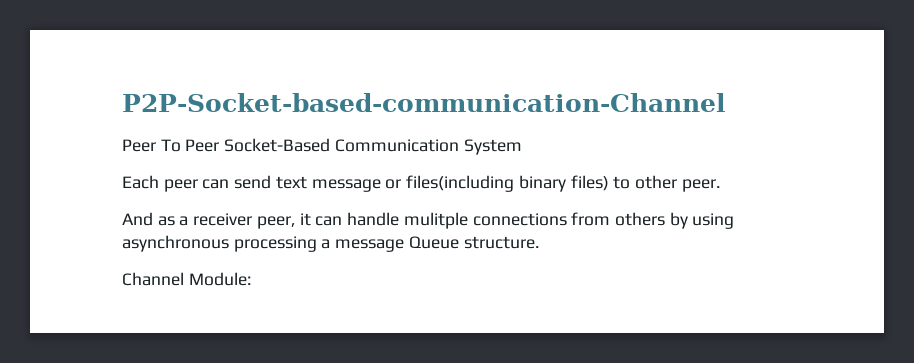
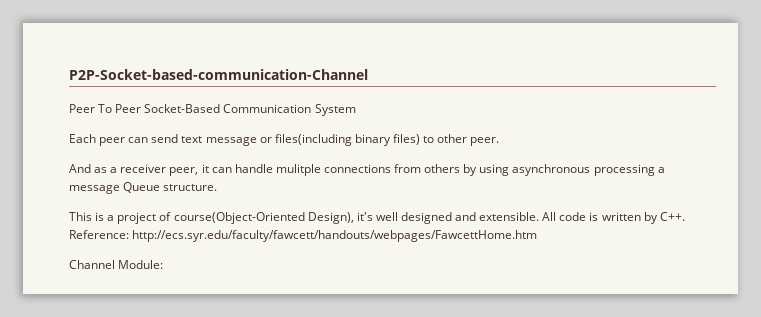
+ This is a project of course(Object-Oriented Design), it's well designed and extensible. All code is written by C++. Reference: http://ecs.syr.edu/faculty/fawcett/handouts/webpages/FawcettHome.htm

